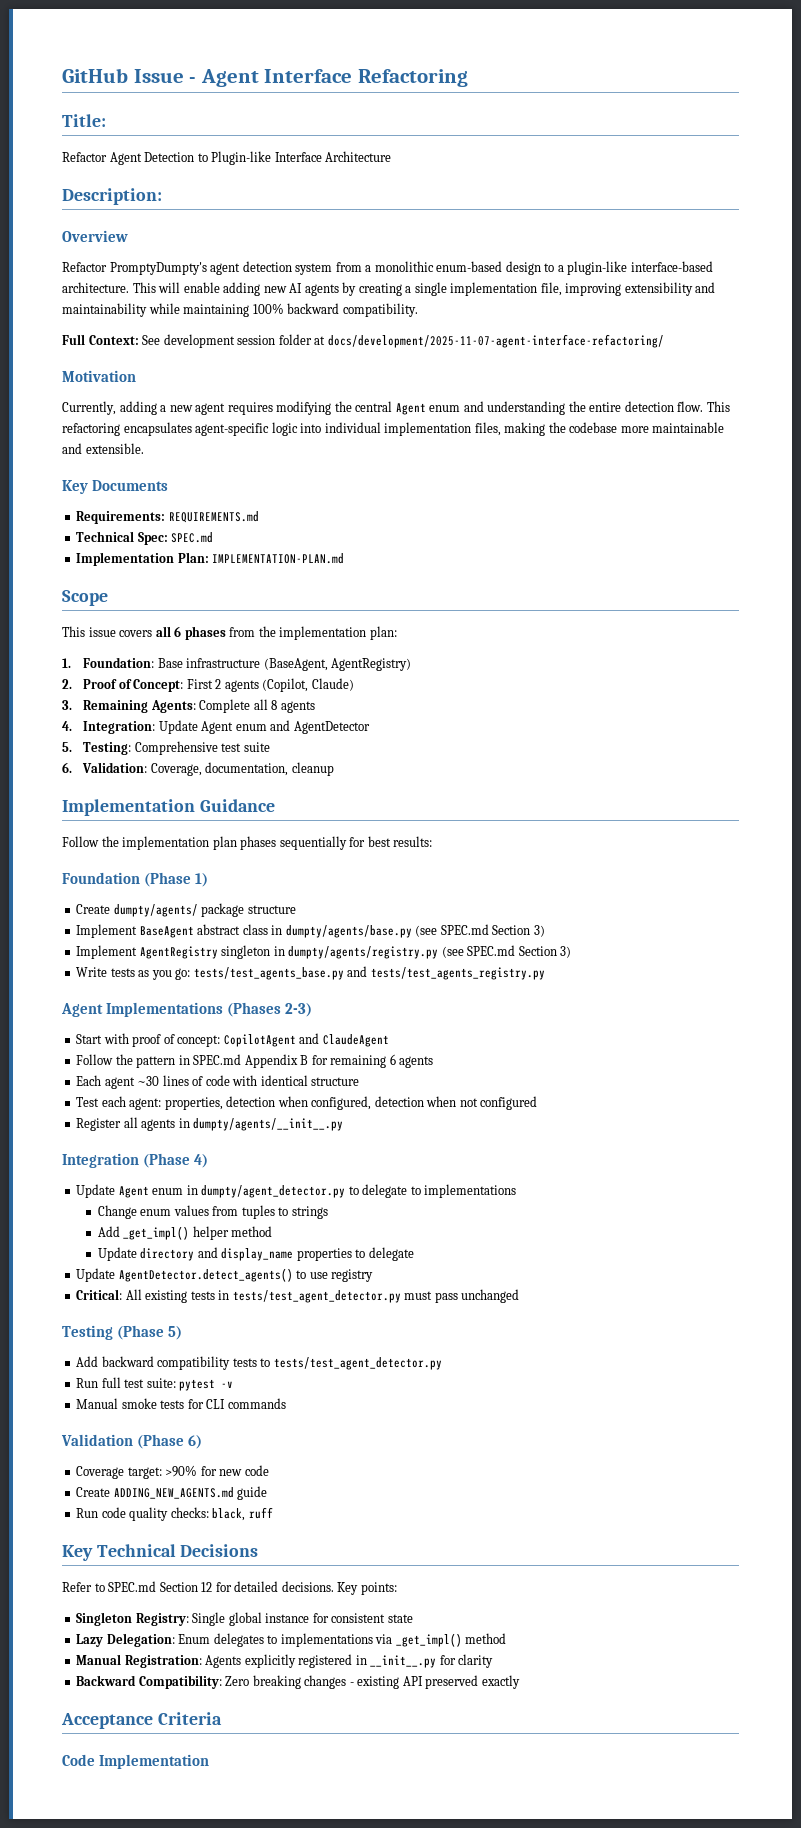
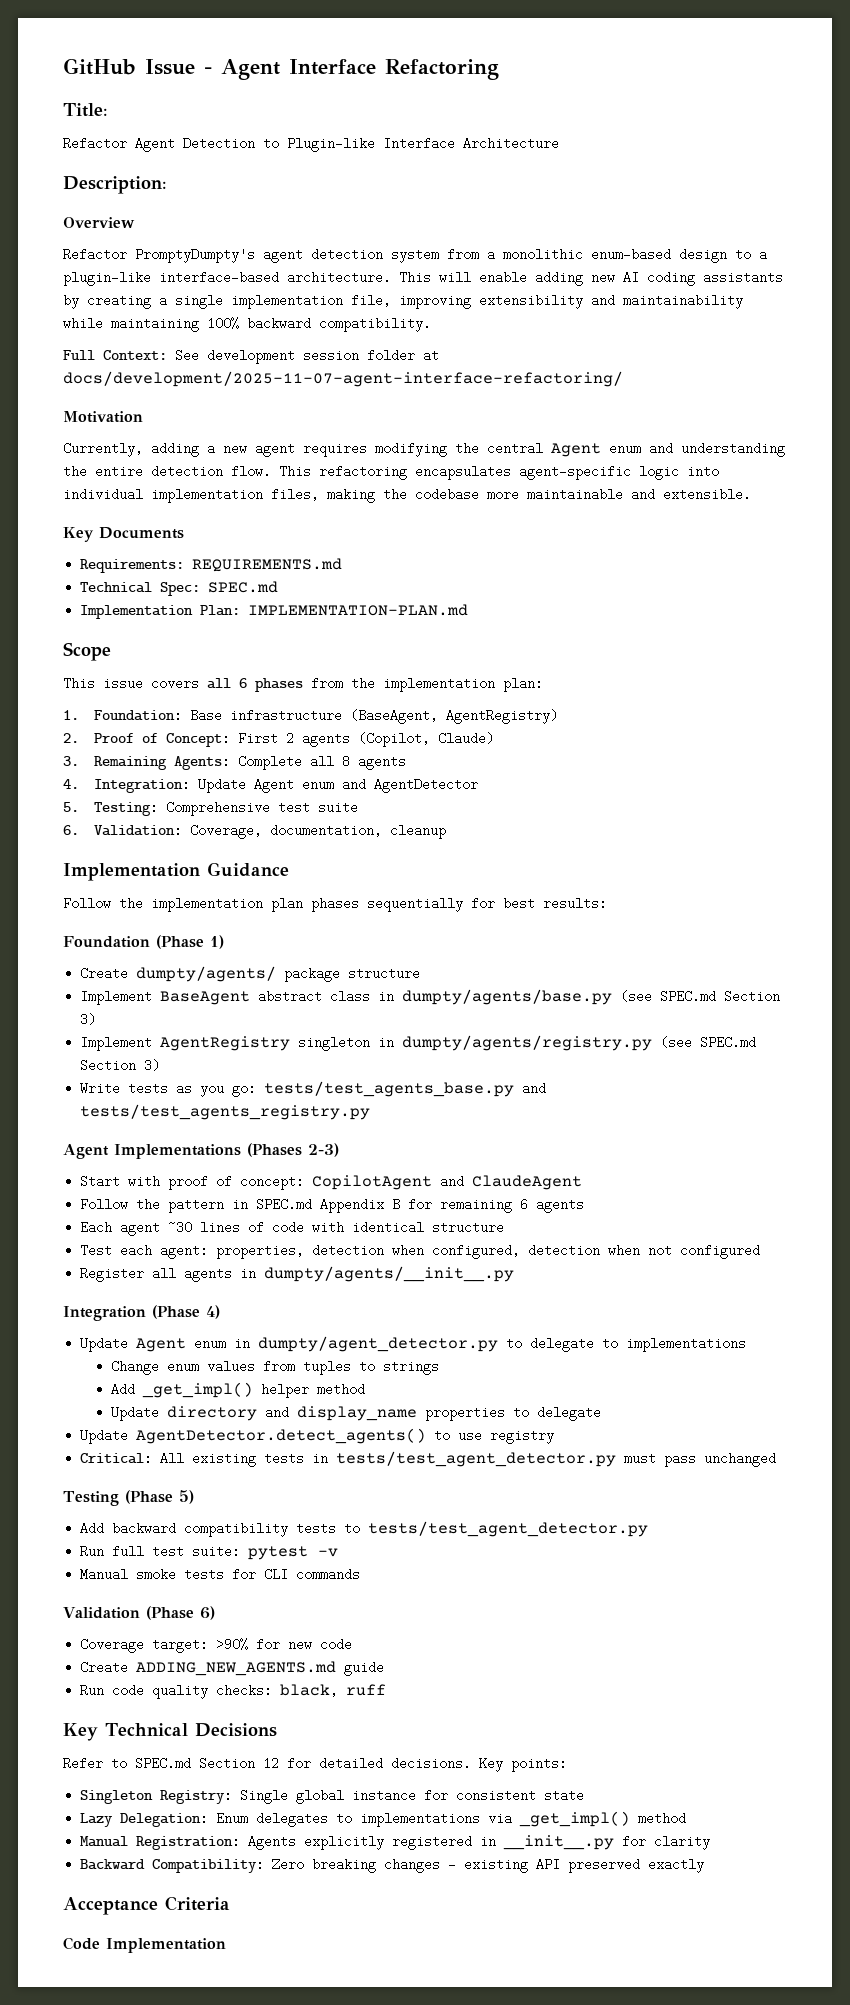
- This will enable adding new AI agents by creating a single implementation file, improving extensibility and maintainability while maintaining 100% backward compatibility.
+ This will enable adding new AI coding assistants by creating a single implementation file, improving extensibility and maintainability while maintaining 100% backward compatibility.

